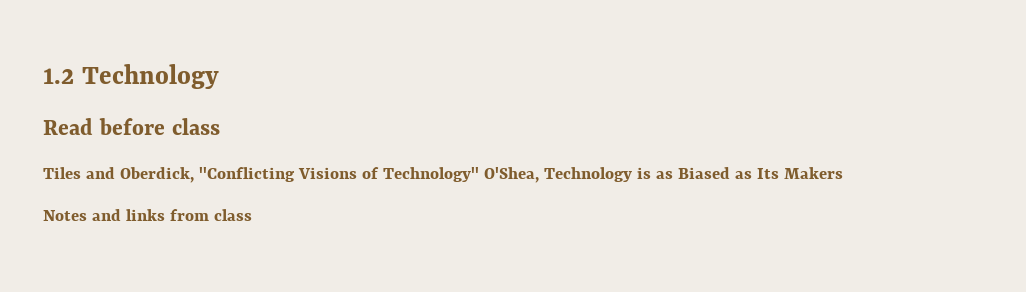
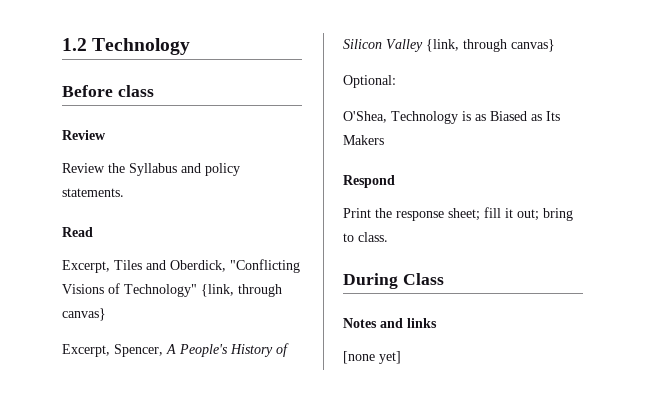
- Read before class
- Tiles and Oberdick, "Conflicting Visions of Technology" O'Shea, Technology is as Biased as Its Makers
+ Before class
+ Review
+ Review the Syllabus and policy statements.
+ Read
+ Excerpt, Tiles and Oberdick, "Conflicting Visions of Technology" {link, through canvas}
+ Excerpt, Spencer, A People's History of Silicon Valley {link, through canvas}
+ Optional:
+ O'Shea, Technology is as Biased as Its Makers
+ Respond
+ Print the response sheet; fill it out; bring to class.
+ During Class
- Notes and links from class
+ Notes and links
+ [none yet]

